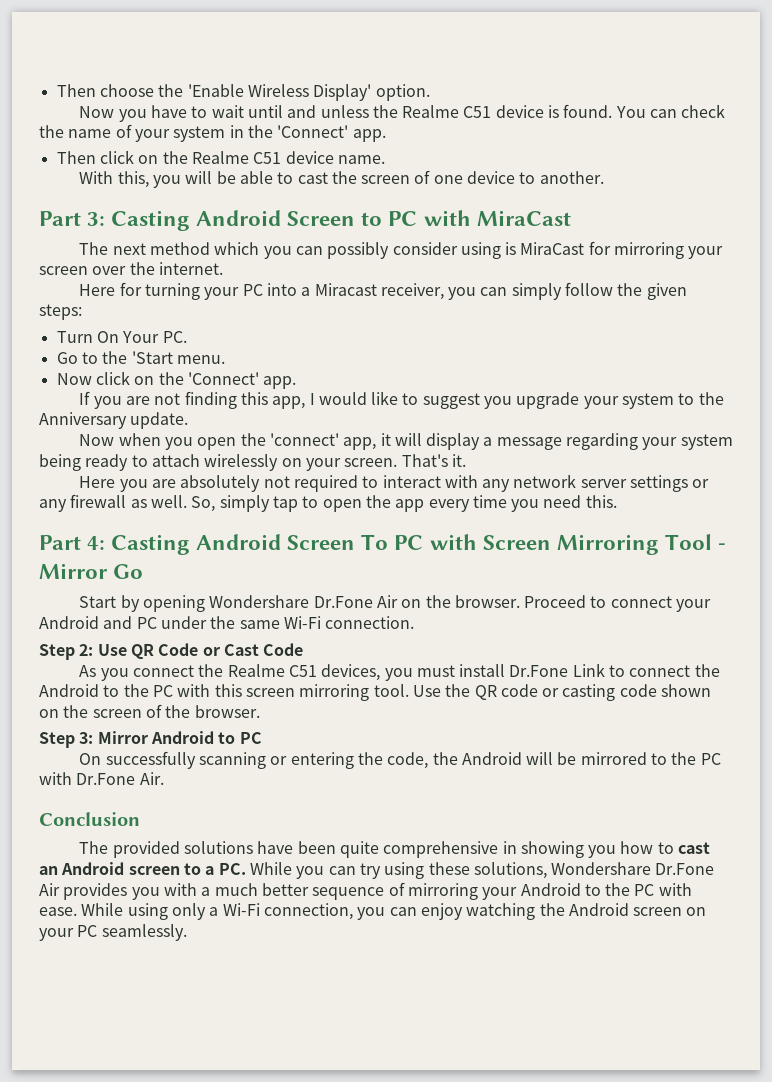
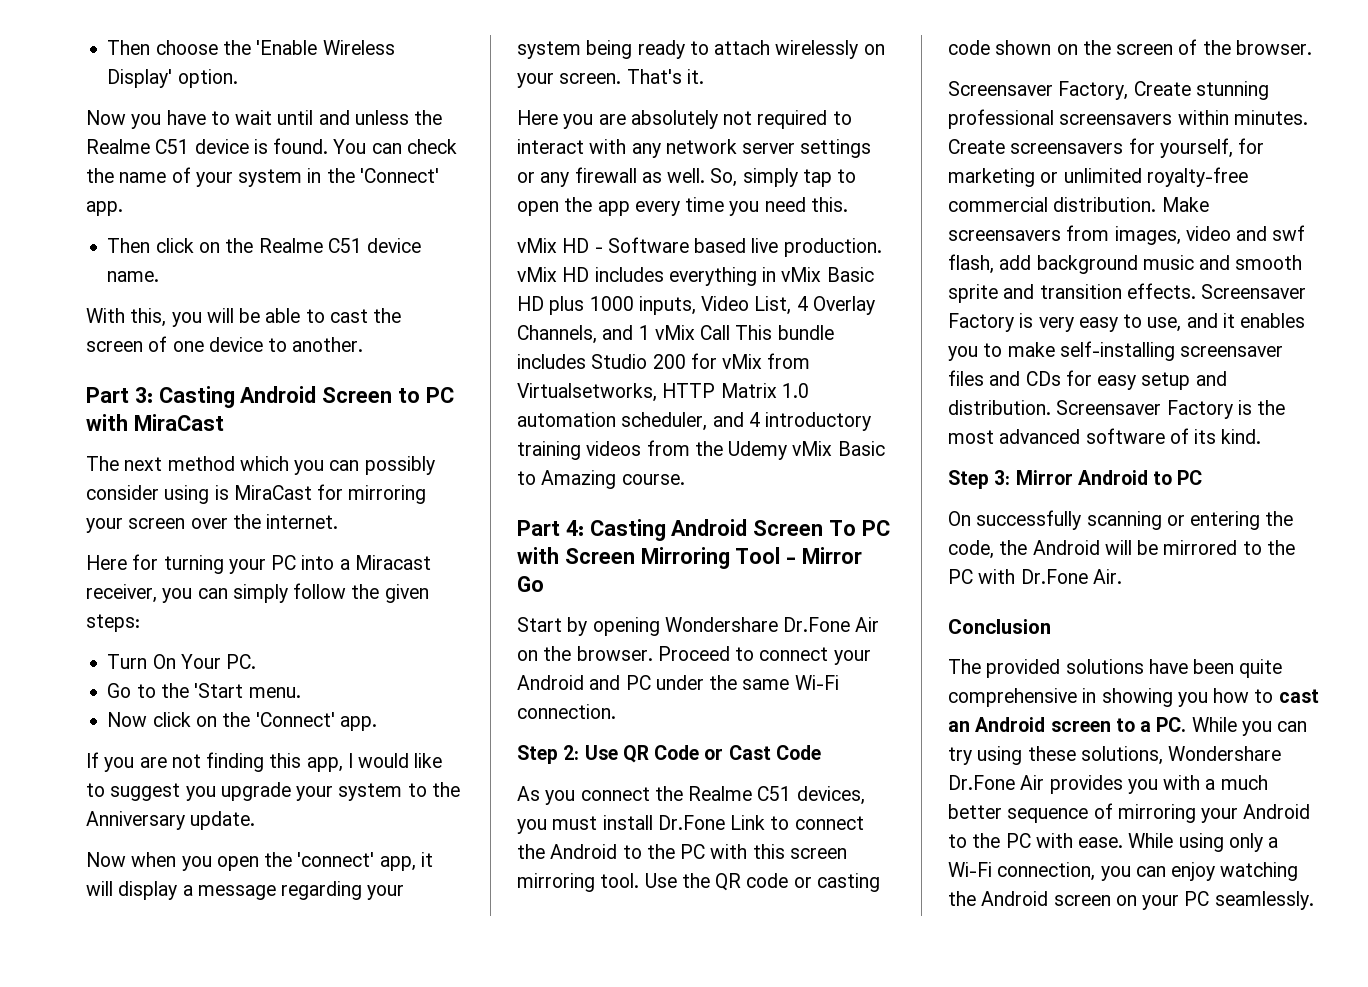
+ vMix HD - Software based live production. vMix HD includes everything in vMix Basic HD plus 1000 inputs, Video List, 4 Overlay Channels, and 1 vMix Call This bundle includes Studio 200 for vMix from Virtualsetworks, HTTP Matrix 1.0 automation scheduler, and 4 introductory training videos from the Udemy vMix Basic to Amazing course.
+ Screensaver Factory, Create stunning professional screensavers within minutes. Create screensavers for yourself, for marketing or unlimited royalty-free commercial distribution. Make screensavers from images, video and swf flash, add background music and smooth sprite and transition effects. Screensaver Factory is very easy to use, and it enables you to make self-installing screensaver files and CDs for easy setup and distribution. Screensaver Factory is the most advanced software of its kind.

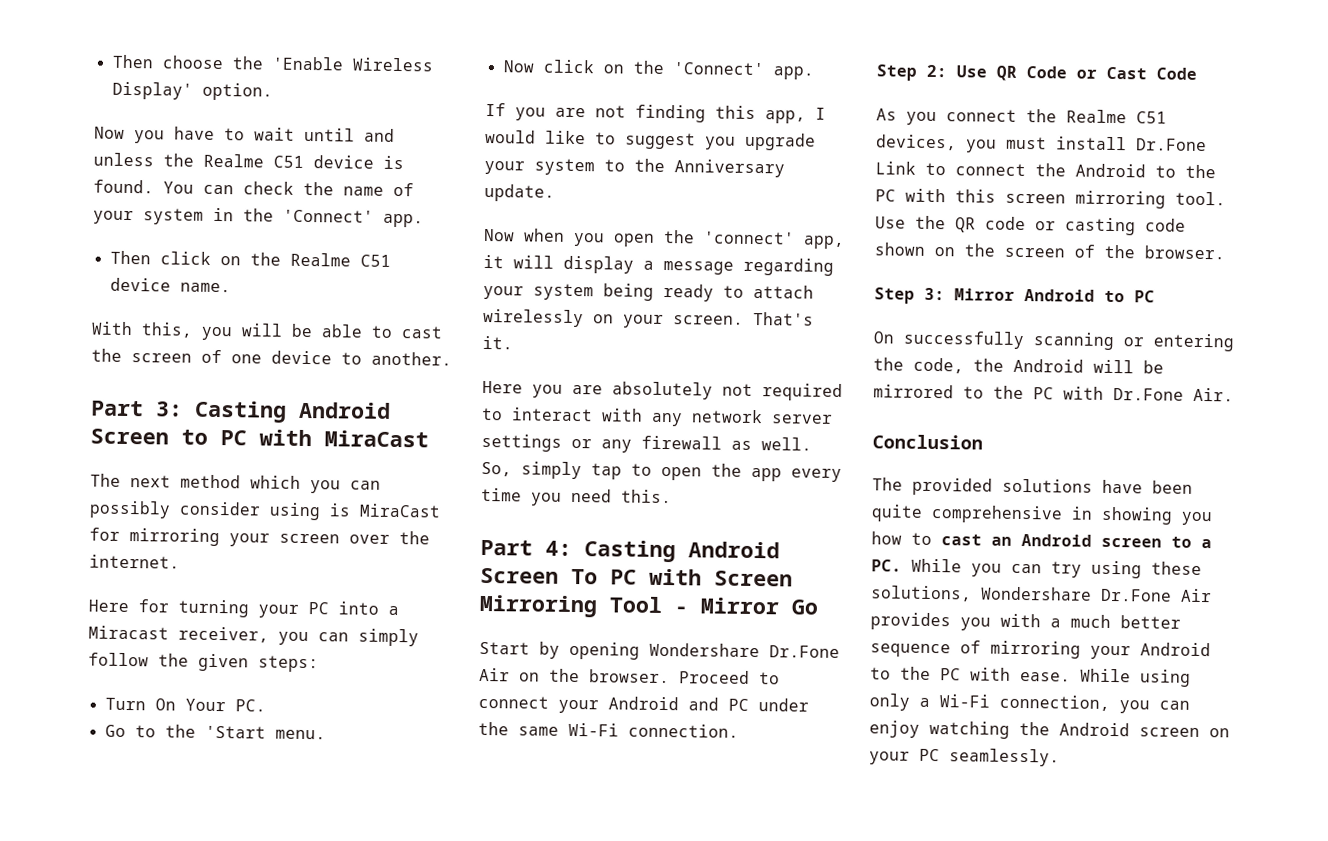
- vMix HD - Software based live production. vMix HD includes everything in vMix Basic HD plus 1000 inputs, Video List, 4 Overlay Channels, and 1 vMix Call This bundle includes Studio 200 for vMix from Virtualsetworks, HTTP Matrix 1.0 automation scheduler, and 4 introductory training videos from the Udemy vMix Basic to Amazing course.
- Screensaver Factory, Create stunning professional screensavers within minutes. Create screensavers for yourself, for marketing or unlimited royalty-free commercial distribution. Make screensavers from images, video and swf flash, add background music and smooth sprite and transition effects. Screensaver Factory is very easy to use, and it enables you to make self-installing screensaver files and CDs for easy setup and distribution. Screensaver Factory is the most advanced software of its kind.

